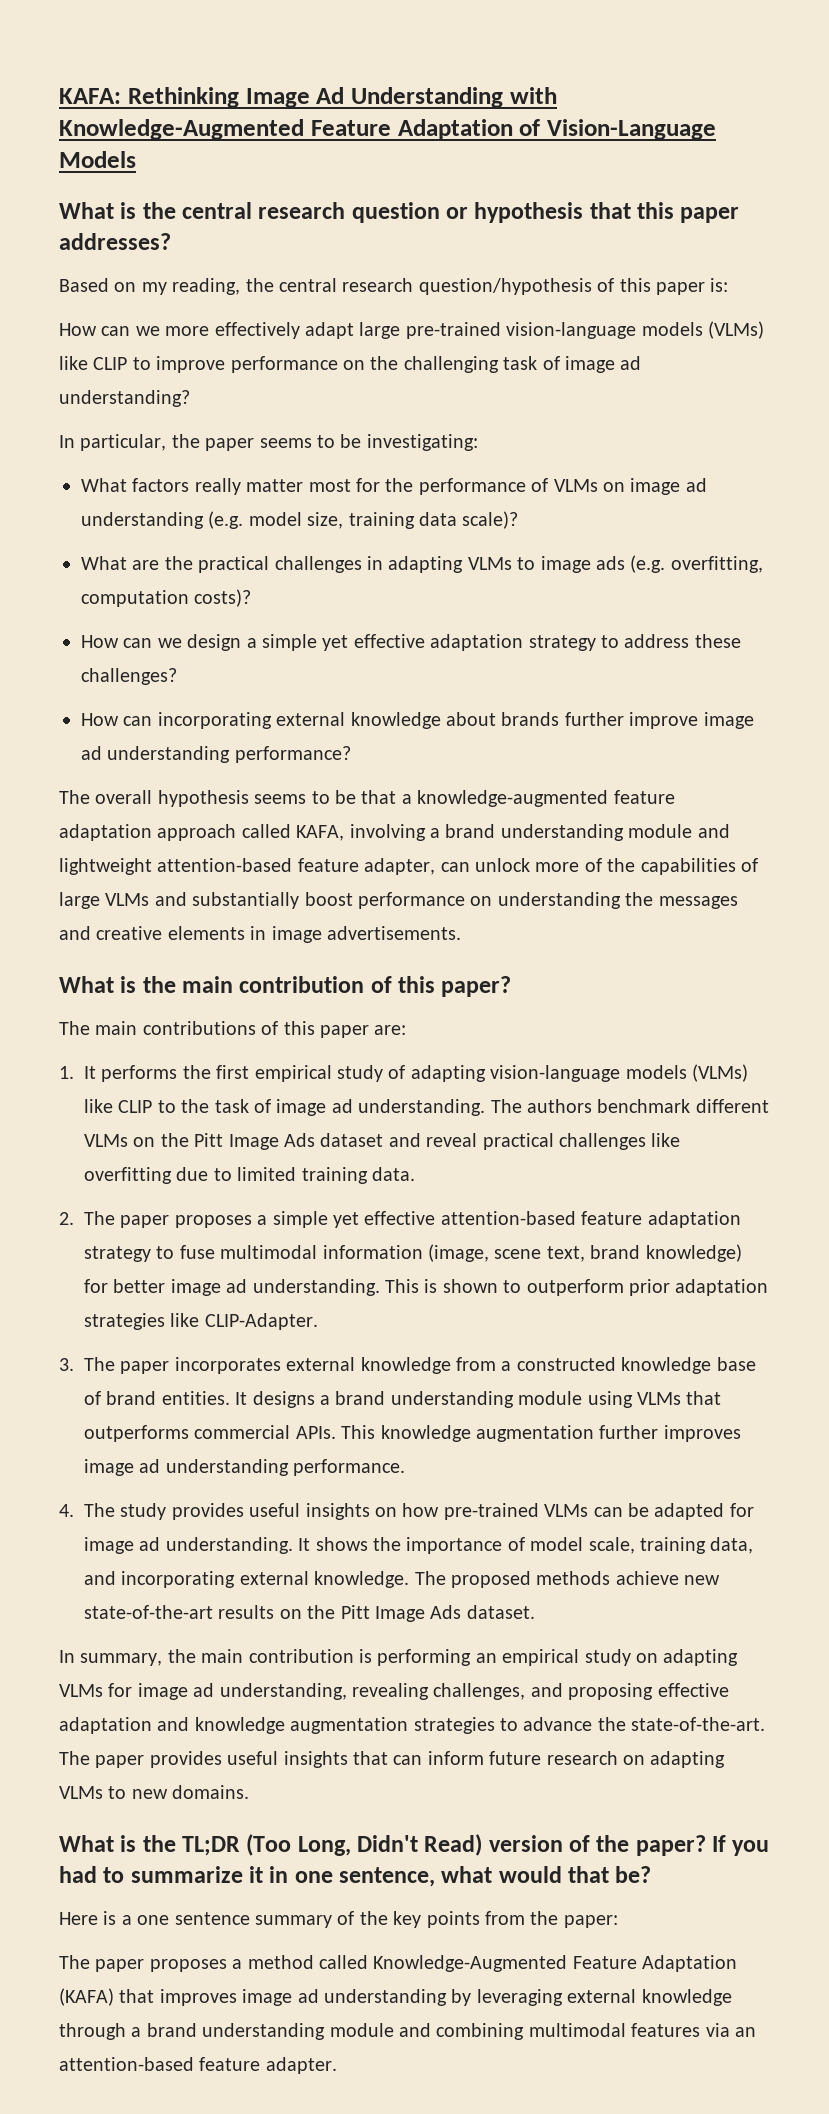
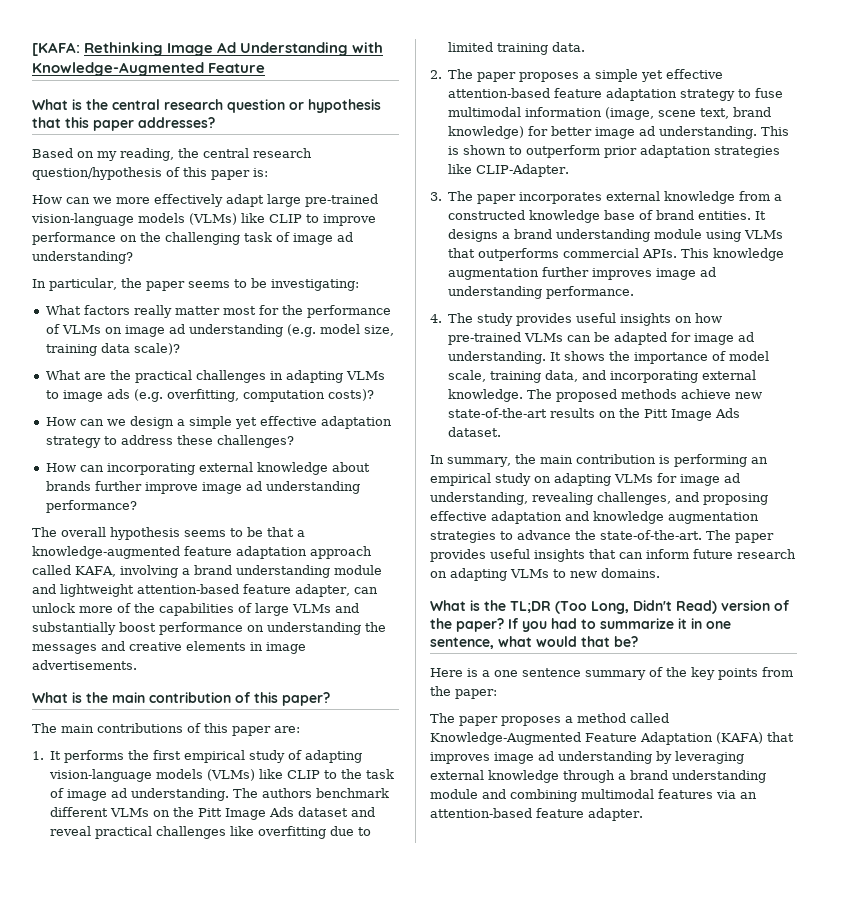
- KAFA: Rethinking Image Ad Understanding with Knowledge-Augmented Feature Adaptation of Vision-Language Models
+ [KAFA: Rethinking Image Ad Understanding with Knowledge-Augmented Feature

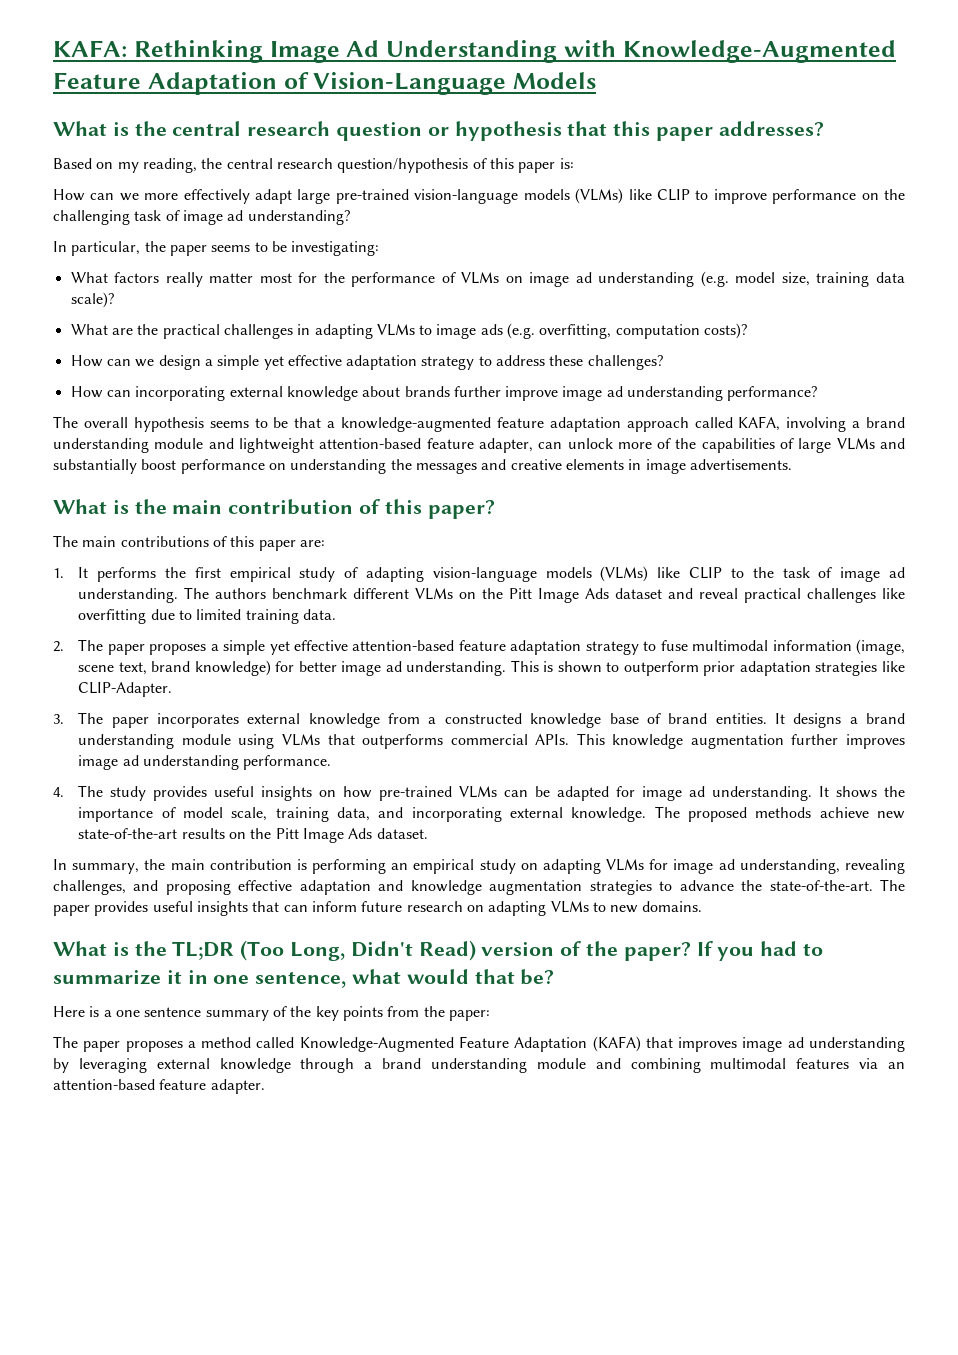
- [KAFA: Rethinking Image Ad Understanding with Knowledge-Augmented Feature
+ KAFA: Rethinking Image Ad Understanding with Knowledge-Augmented Feature Adaptation of Vision-Language Models

